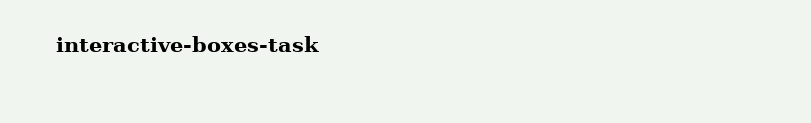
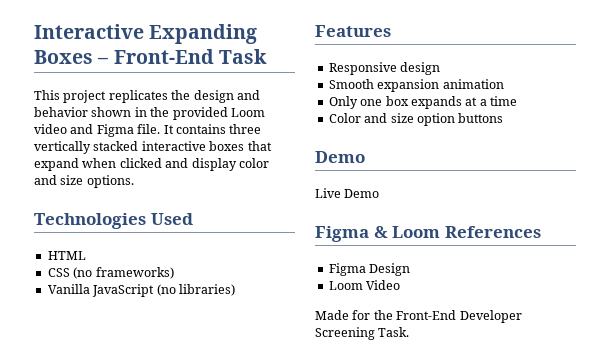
- interactive-boxes-task
+ Interactive Expanding Boxes – Front-End Task
+ This project replicates the design and behavior shown in the provided Loom video and Figma file. It contains three vertically stacked interactive boxes that expand when clicked and display color and size options.
+ Technologies Used
+ HTML
+ CSS (no frameworks)
+ Vanilla JavaScript (no libraries)
+ Features
+ Responsive design
+ Smooth expansion animation
+ Only one box expands at a time
+ Color and size option buttons
+ Demo
+ Live Demo
+ Figma & Loom References
+ Figma Design
+ Loom Video
+ Made for the Front-End Developer Screening Task.

